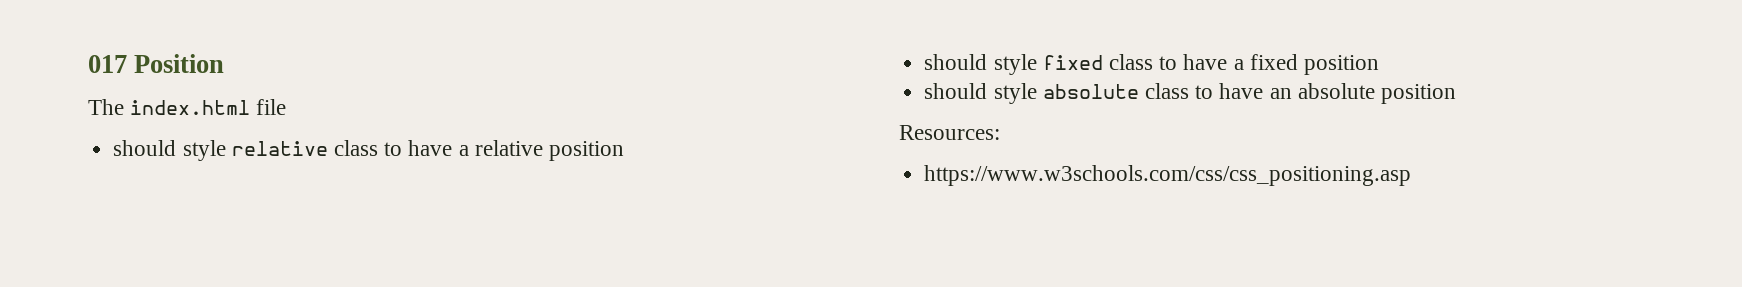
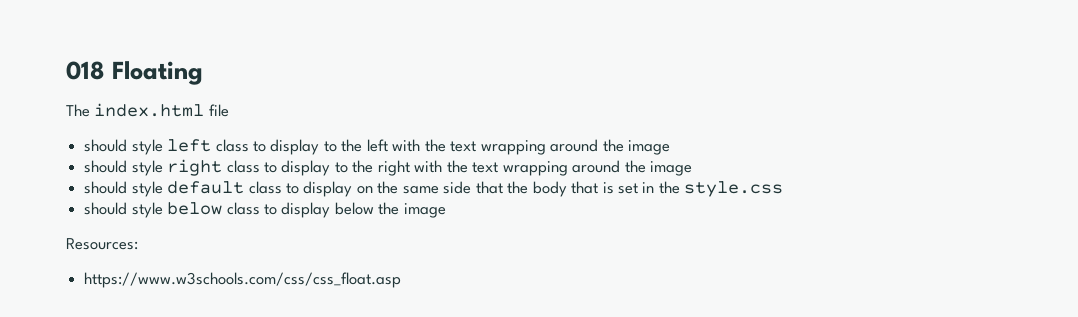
- 017 Position
+ 018 Floating
- should style relative class to have a relative position
- should style fixed class to have a fixed position
- should style absolute class to have an absolute position
+ should style left class to display to the left with the text wrapping around the image
+ should style right class to display to the right with the text wrapping around the image
+ should style default class to display on the same side that the body that is set in the style.css
+ should style below class to display below the image
- https://www.w3schools.com/css/css_positioning.asp
+ https://www.w3schools.com/css/css_float.asp

